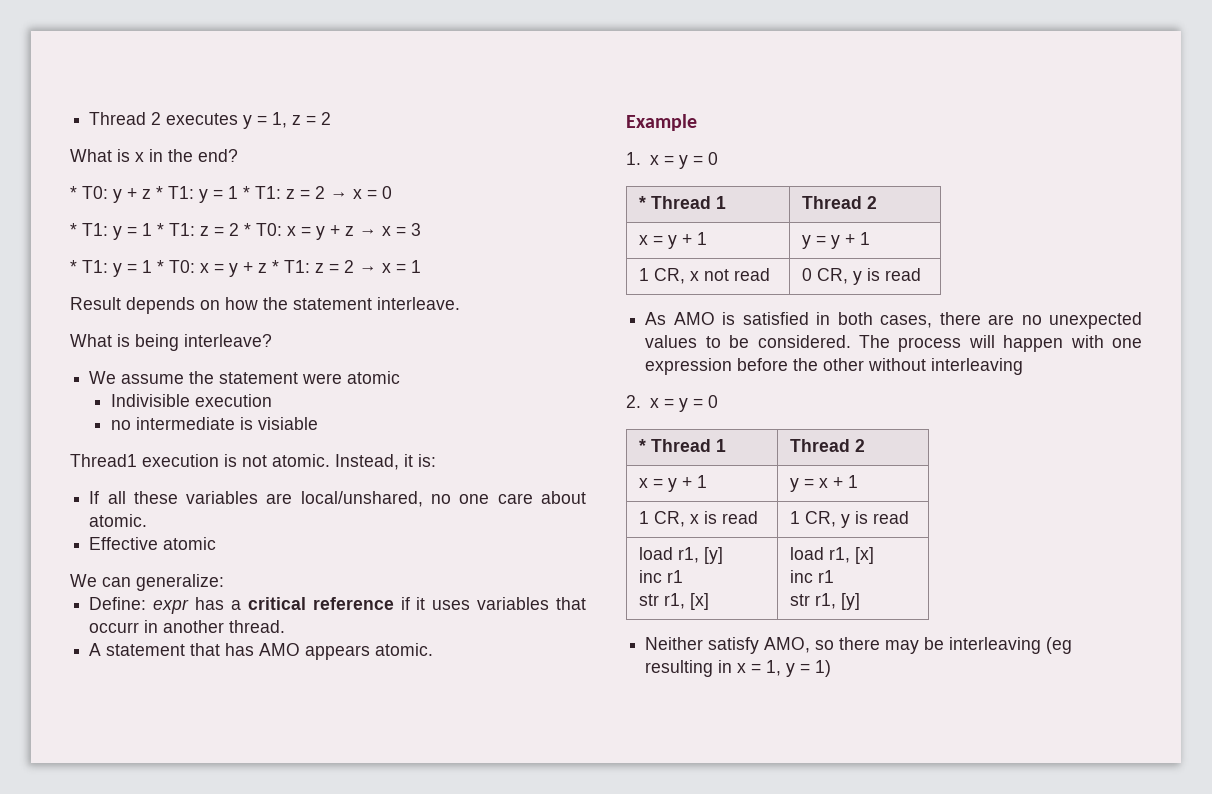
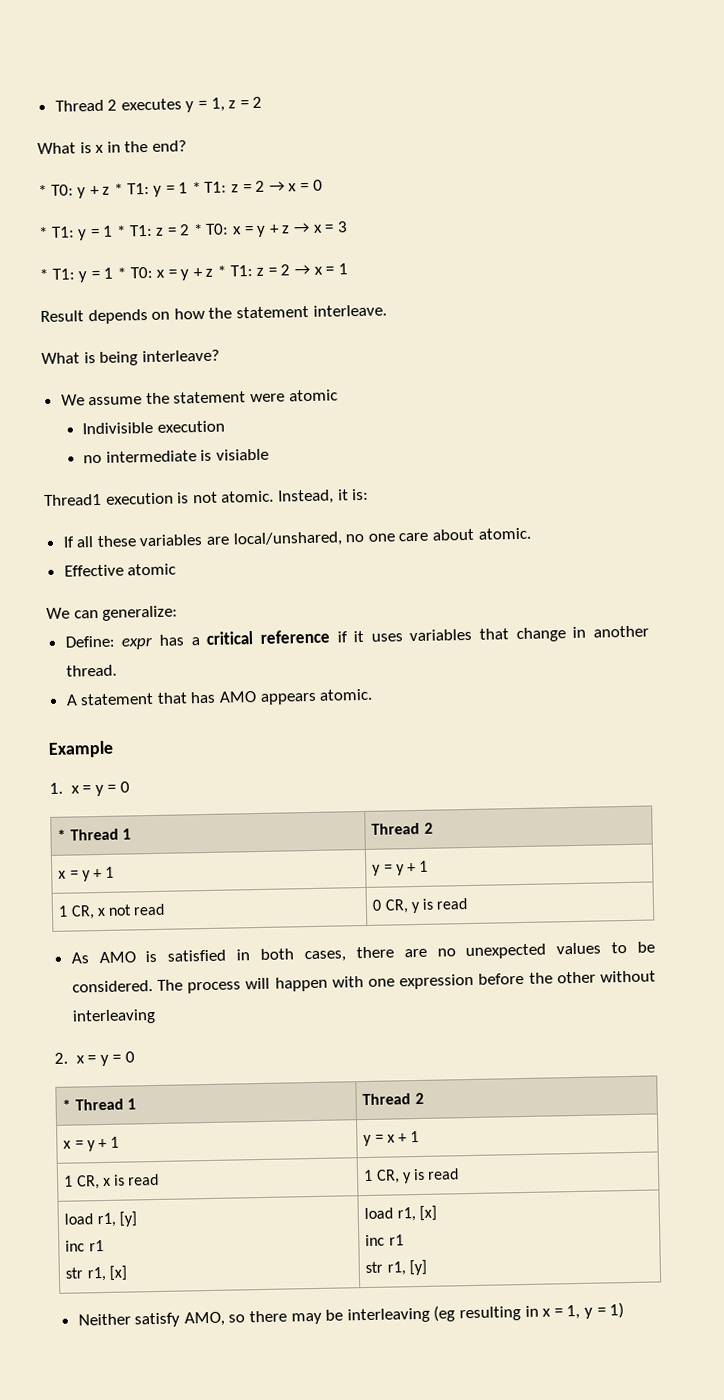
- Define: expr has a critical reference if it uses variables that occurr in another thread.
+ Define: expr has a critical reference if it uses variables that change in another thread.

